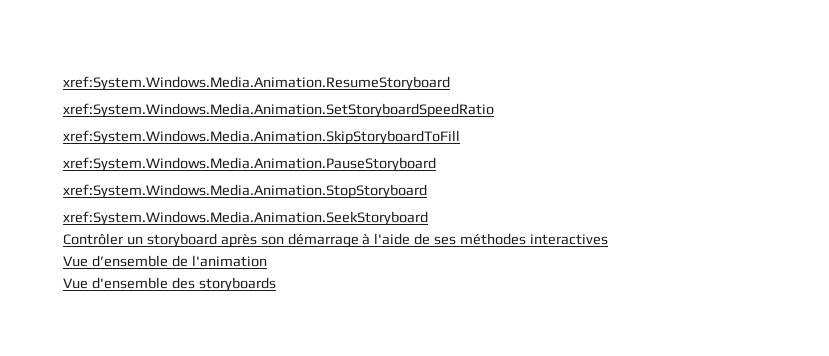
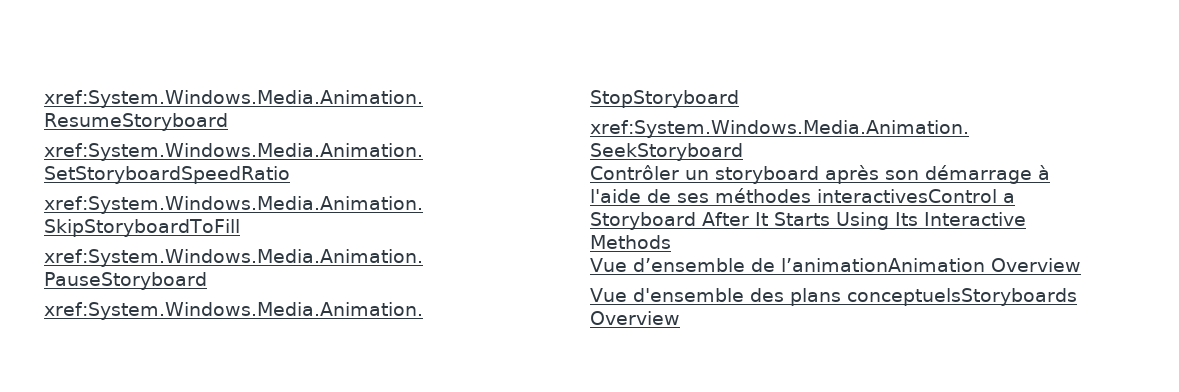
- Contrôler un storyboard après son démarrage à l'aide de ses méthodes interactives
+ Contrôler un storyboard après son démarrage à l'aide de ses méthodes interactivesControl a Storyboard After It Starts Using Its Interactive Methods
- Vue d’ensemble de l'animation
+ Vue d’ensemble de l’animationAnimation Overview
- Vue d'ensemble des storyboards
+ Vue d'ensemble des plans conceptuelsStoryboards Overview

